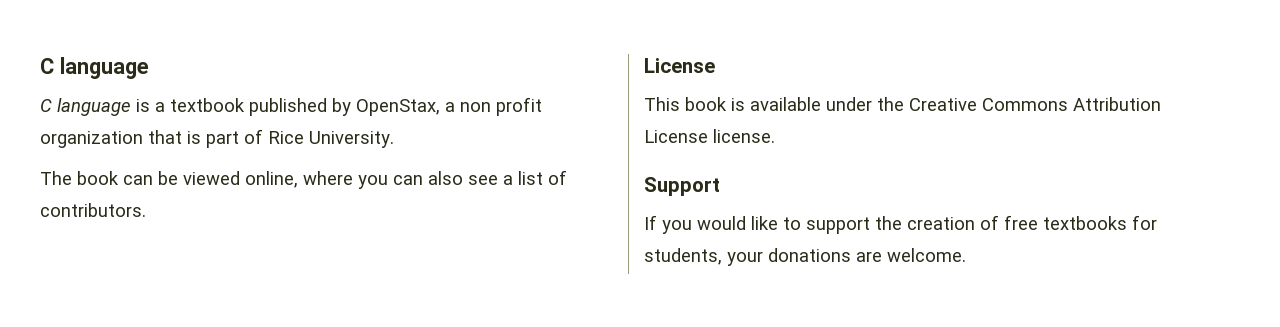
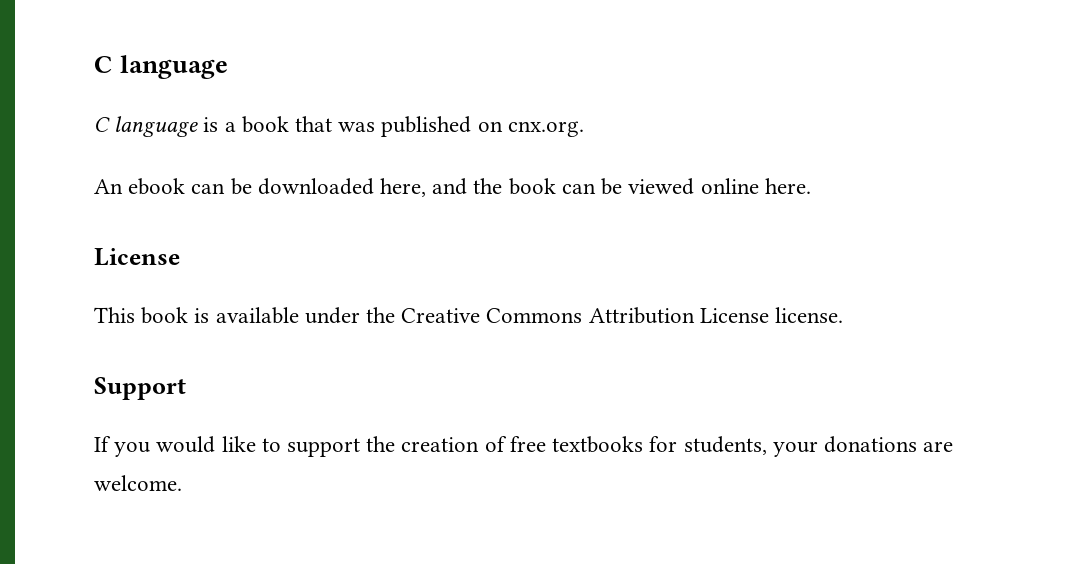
- C language is a textbook published by OpenStax, a non profit organization that is part of Rice University.
- The book can be viewed online, where you can also see a list of contributors.
+ C language is a book that was published on cnx.org.
+ An ebook can be downloaded here, and the book can be viewed online here.

